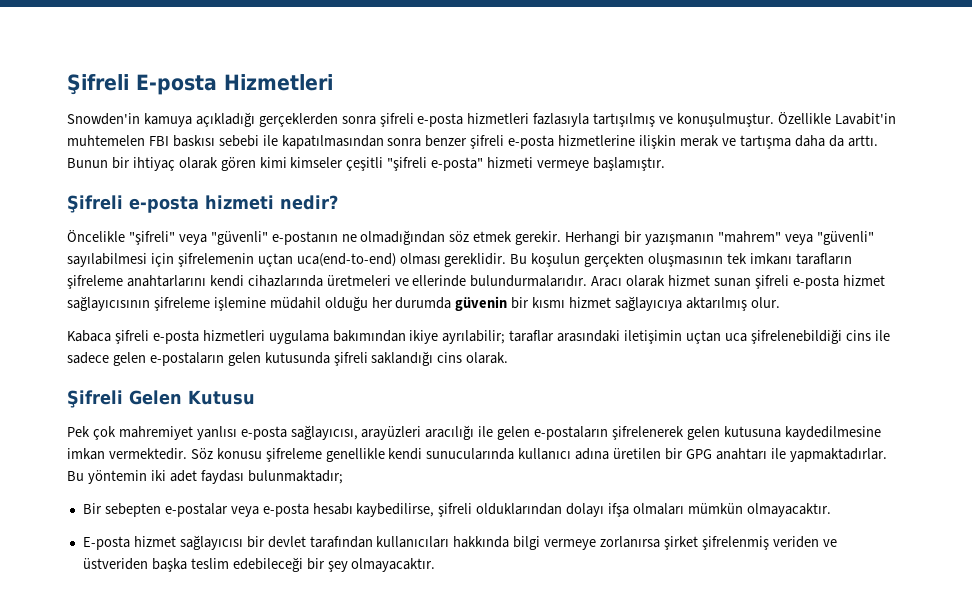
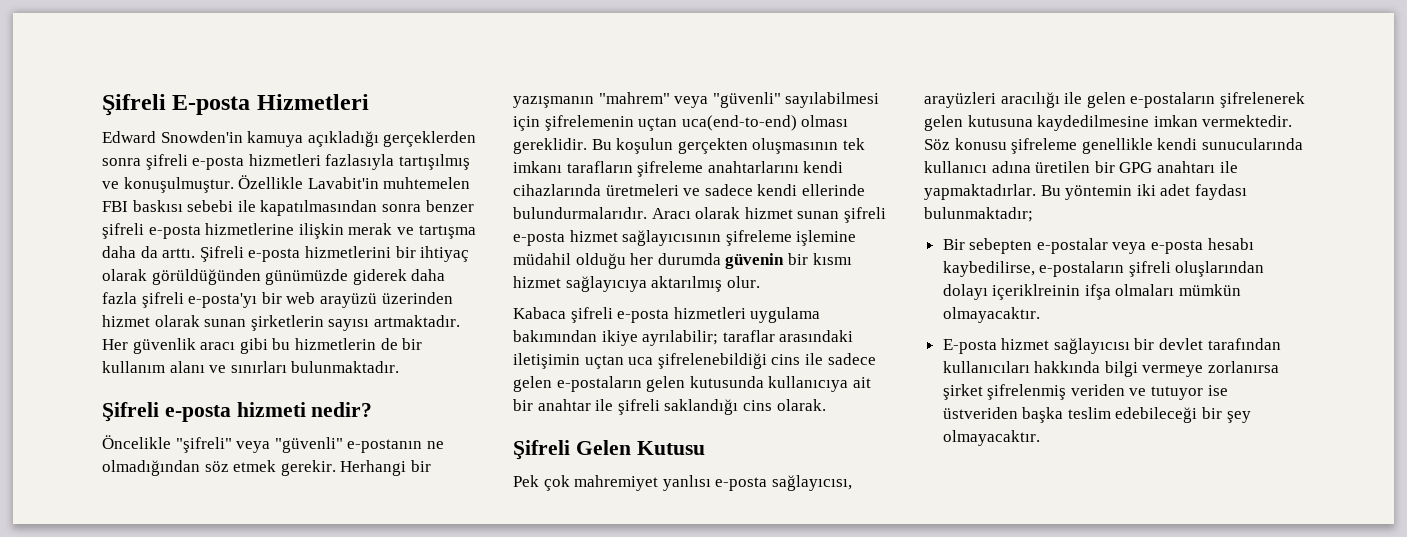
- Snowden'in kamuya açıkladığı gerçeklerden sonra şifreli e-posta hizmetleri fazlasıyla tartışılmış ve konuşulmuştur.
+ Edward Snowden'in kamuya açıkladığı gerçeklerden sonra şifreli e-posta hizmetleri fazlasıyla tartışılmış ve konuşulmuştur.
- Bunun bir ihtiyaç olarak gören kimi kimseler çeşitli "şifreli e-posta" hizmeti vermeye başlamıştır.
+ Şifreli e-posta hizmetlerini bir ihtiyaç olarak görüldüğünden günümüzde giderek daha fazla şifreli e-posta'yı bir web arayüzü üzerinden hizmet olarak sunan şirketlerin sayısı artmaktadır. Her güvenlik aracı gibi bu hizmetlerin de bir kullanım alanı ve sınırları bulunmaktadır.
- Bu koşulun gerçekten oluşmasının tek imkanı tarafların şifreleme anahtarlarını kendi cihazlarında üretmeleri ve ellerinde bulundurmalarıdır.
+ Bu koşulun gerçekten oluşmasının tek imkanı tarafların şifreleme anahtarlarını kendi cihazlarında üretmeleri ve sadece kendi ellerinde bulundurmalarıdır.
- Kabaca şifreli e-posta hizmetleri uygulama bakımından ikiye ayrılabilir; taraflar arasındaki iletişimin uçtan uca şifrelenebildiği cins ile sadece gelen e-postaların gelen kutusunda şifreli saklandığı cins olarak.
+ Kabaca şifreli e-posta hizmetleri uygulama bakımından ikiye ayrılabilir; taraflar arasındaki iletişimin uçtan uca şifrelenebildiği cins ile sadece gelen e-postaların gelen kutusunda kullanıcıya ait bir anahtar ile şifreli saklandığı cins olarak.
- Bir sebepten e-postalar veya e-posta hesabı kaybedilirse, şifreli olduklarından dolayı ifşa olmaları mümkün olmayacaktır.
+ Bir sebepten e-postalar veya e-posta hesabı kaybedilirse, e-postaların şifreli oluşlarından dolayı içeriklreinin ifşa olmaları mümkün olmayacaktır.
- E-posta hizmet sağlayıcısı bir devlet tarafından kullanıcıları hakkında bilgi vermeye zorlanırsa şirket şifrelenmiş veriden ve üstveriden başka teslim edebileceği bir şey olmayacaktır.
+ E-posta hizmet sağlayıcısı bir devlet tarafından kullanıcıları hakkında bilgi vermeye zorlanırsa şirket şifrelenmiş veriden ve tutuyor ise üstveriden başka teslim edebileceği bir şey olmayacaktır.

